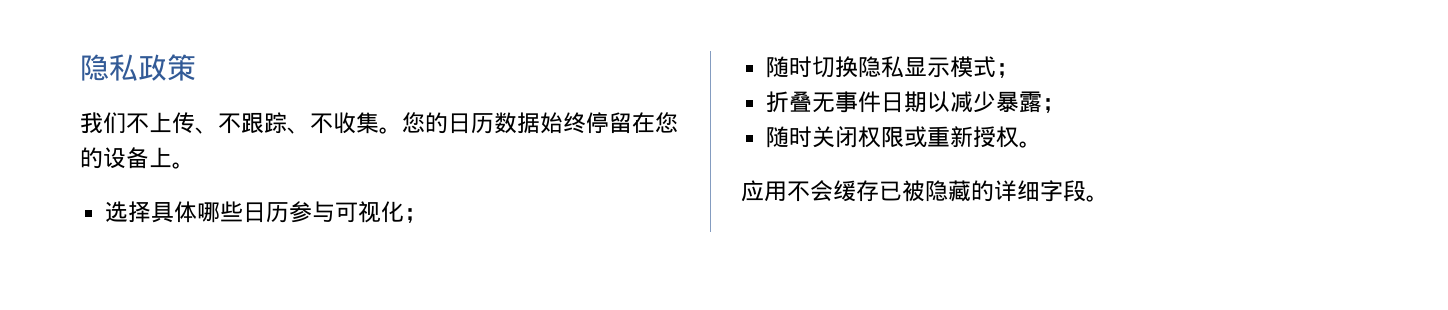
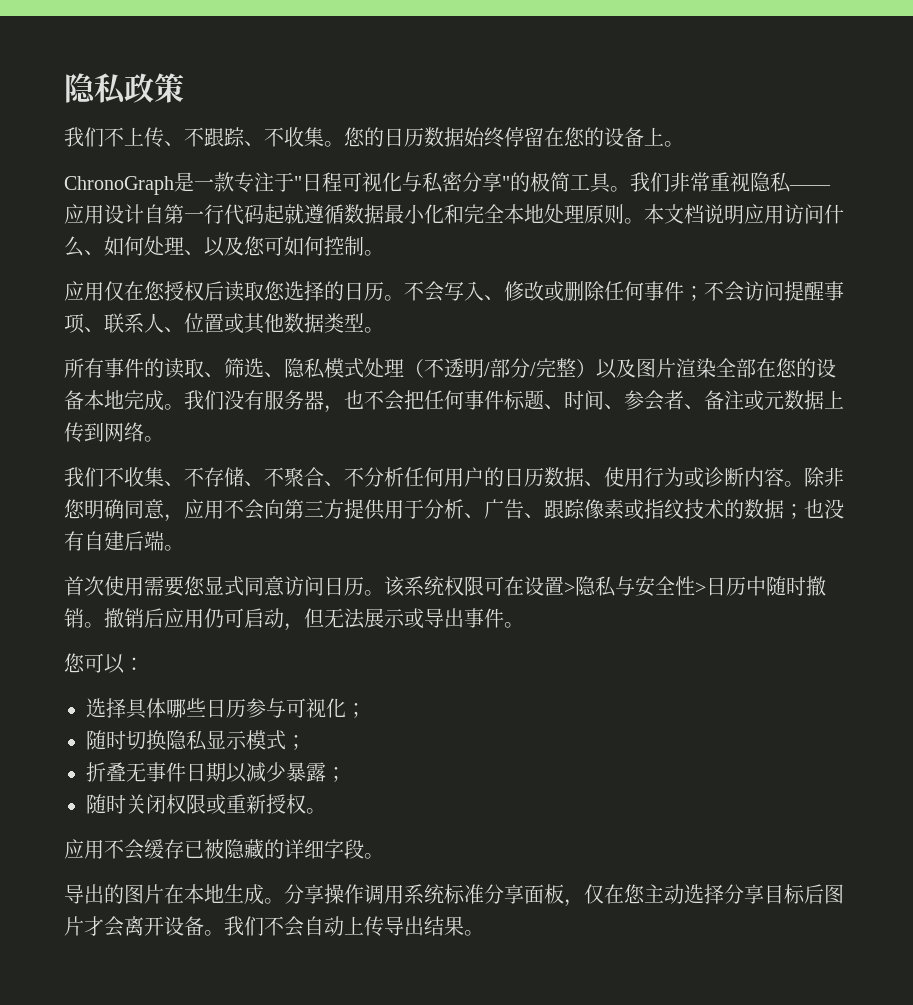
+ ChronoGraph是一款专注于"日程可视化与私密分享"的极简工具。我们非常重视隐私——应用设计自第一行代码起就遵循数据最小化和完全本地处理原则。本文档说明应用访问什么、如何处理、以及您可如何控制。
+ 应用仅在您授权后读取您选择的日历。不会写入、修改或删除任何事件；不会访问提醒事项、联系人、位置或其他数据类型。
+ 所有事件的读取、筛选、隐私模式处理（不透明/部分/完整）以及图片渲染全部在您的设备本地完成。我们没有服务器，也不会把任何事件标题、时间、参会者、备注或元数据上传到网络。
+ 我们不收集、不存储、不聚合、不分析任何用户的日历数据、使用行为或诊断内容。除非您明确同意，应用不会向第三方提供用于分析、广告、跟踪像素或指纹技术的数据；也没有自建后端。
+ 首次使用需要您显式同意访问日历。该系统权限可在设置>隐私与安全性>日历中随时撤销。撤销后应用仍可启动，但无法展示或导出事件。
+ 您可以：
+ 导出的图片在本地生成。分享操作调用系统标准分享面板，仅在您主动选择分享目标后图片才会离开设备。我们不会自动上传导出结果。

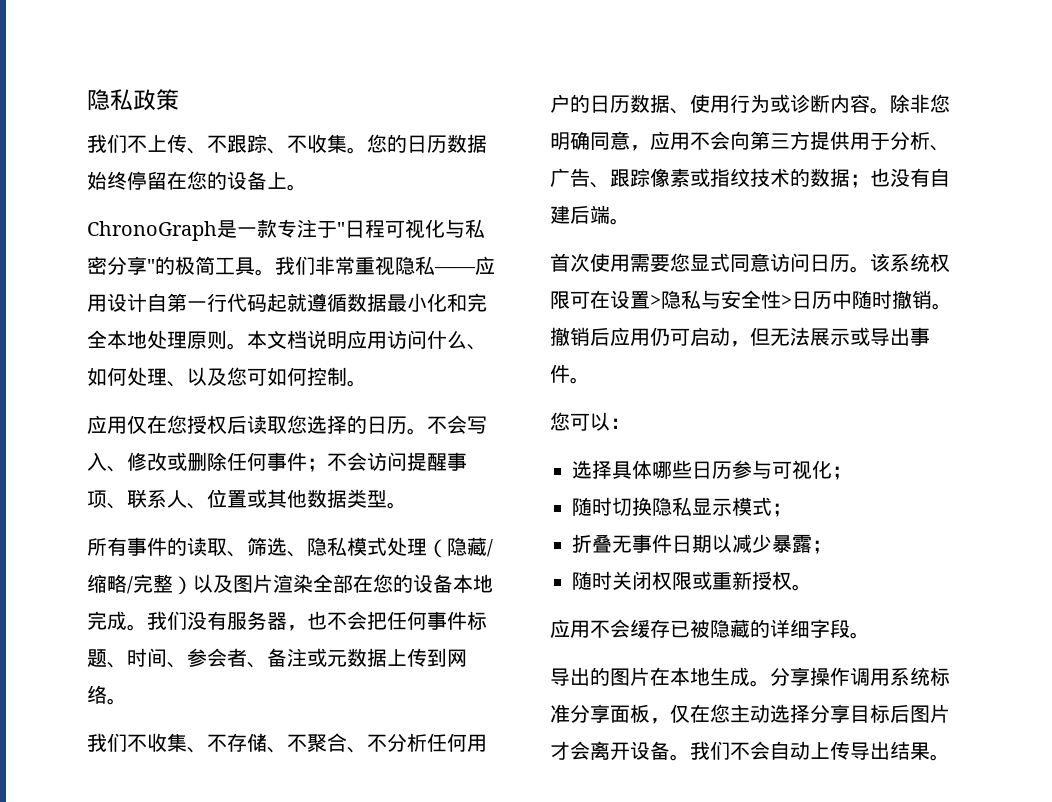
- 所有事件的读取、筛选、隐私模式处理（不透明/部分/完整）以及图片渲染全部在您的设备本地完成。
+ 所有事件的读取、筛选、隐私模式处理（隐藏/缩略/完整）以及图片渲染全部在您的设备本地完成。

